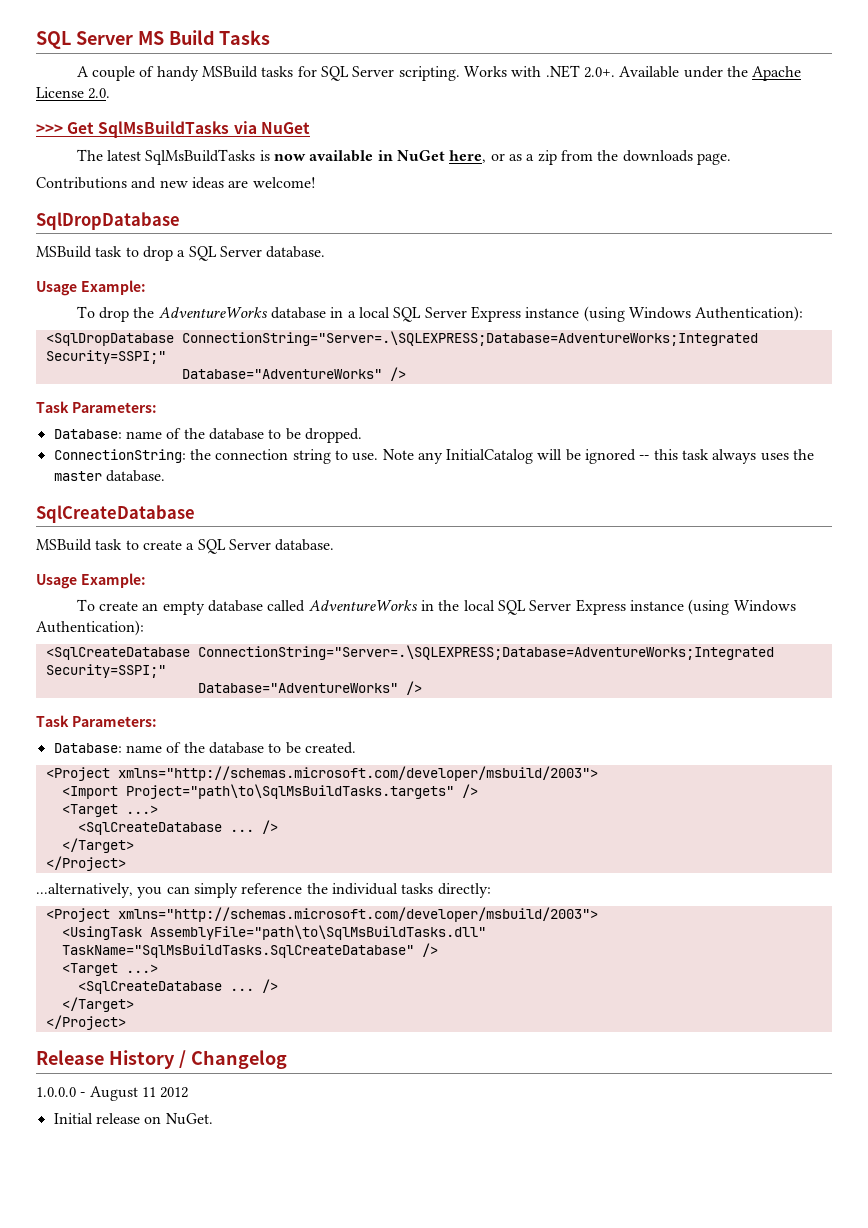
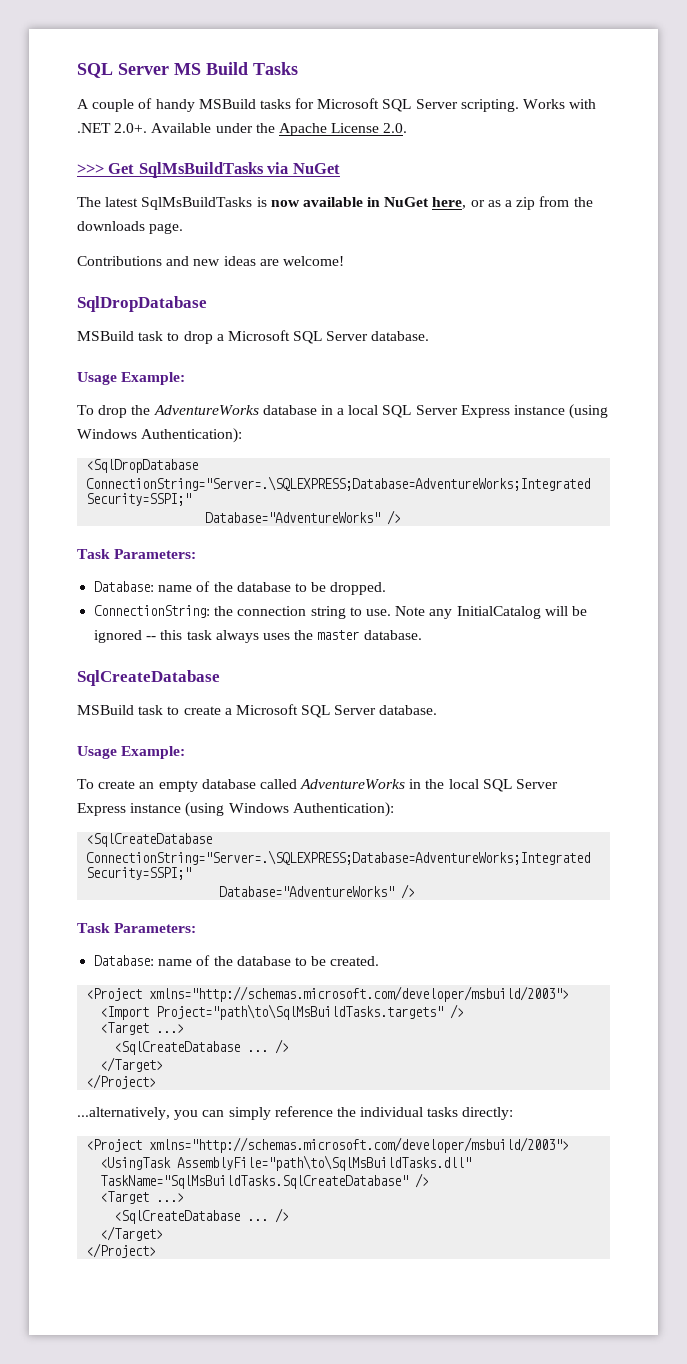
- A couple of handy MSBuild tasks for SQL Server scripting.
+ A couple of handy MSBuild tasks for Microsoft SQL Server scripting.
- MSBuild task to drop a SQL Server database.
+ MSBuild task to drop a Microsoft SQL Server database.
- MSBuild task to create a SQL Server database.
+ MSBuild task to create a Microsoft SQL Server database.
- Release History / Changelog
- 1.0.0.0 - August 11 2012
- Initial release on NuGet.

